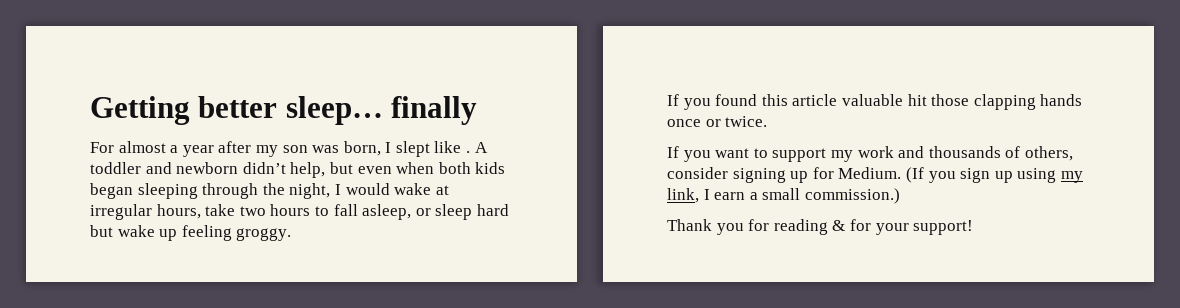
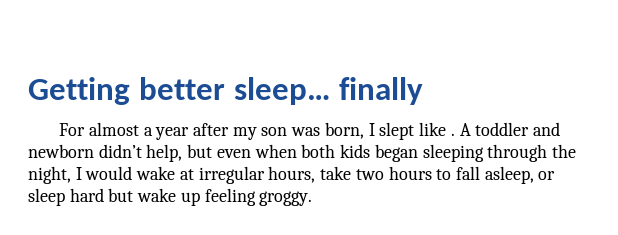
- If you found this article valuable hit those clapping hands once or twice.
- If you want to support my work and thousands of others, consider signing up for Medium. (If you sign up using my link, I earn a small commission.)
- Thank you for reading & for your support!

